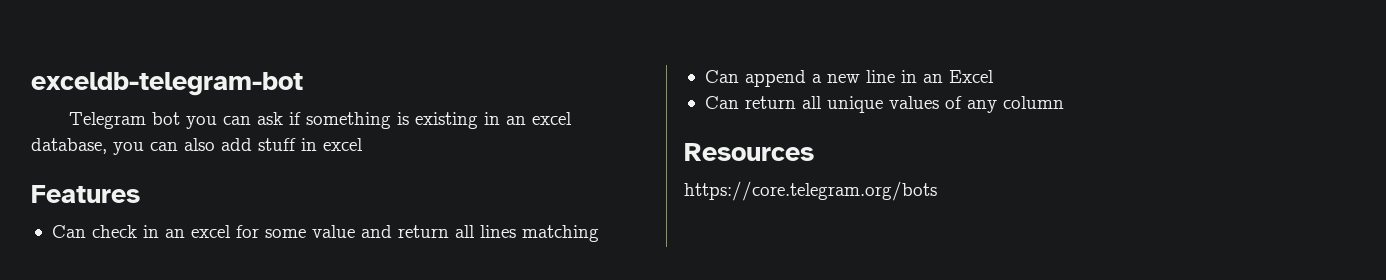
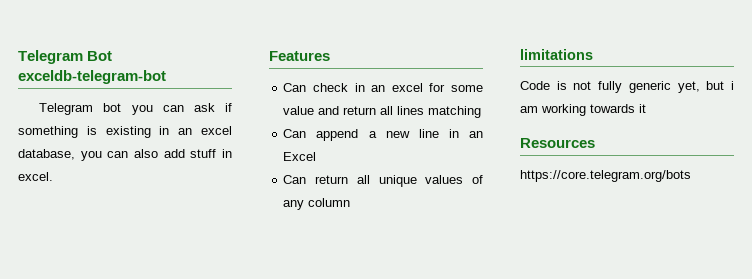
- exceldb-telegram-bot
+ Telegram Bot exceldb-telegram-bot
- Telegram bot you can ask if something is existing in an excel database, you can also add stuff in excel
+ Telegram bot you can ask if something is existing in an excel database, you can also add stuff in excel.
+ limitations
+ Code is not fully generic yet, but i am working towards it

